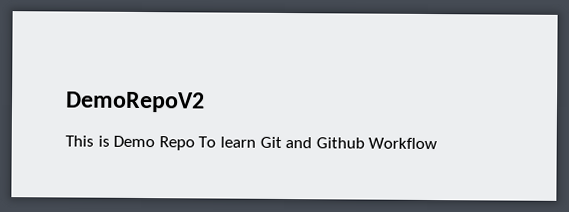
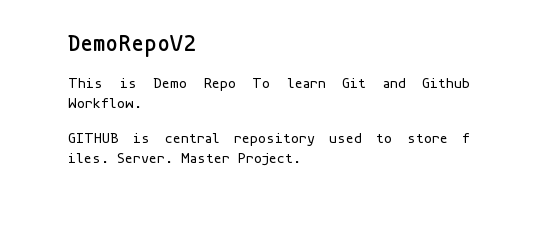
- This is Demo Repo To learn Git and Github Workflow
+ This is Demo Repo To learn Git and Github Workflow.
+ GITHUB is central repository used to store f iles. Server. Master Project.

